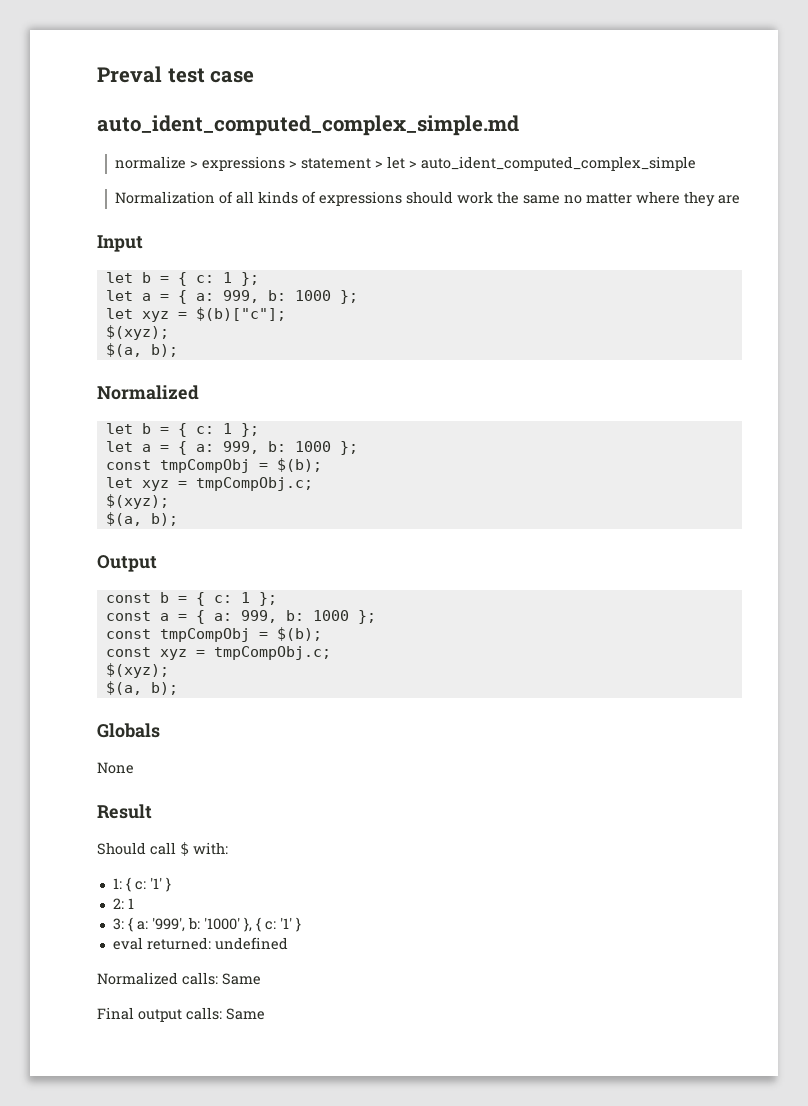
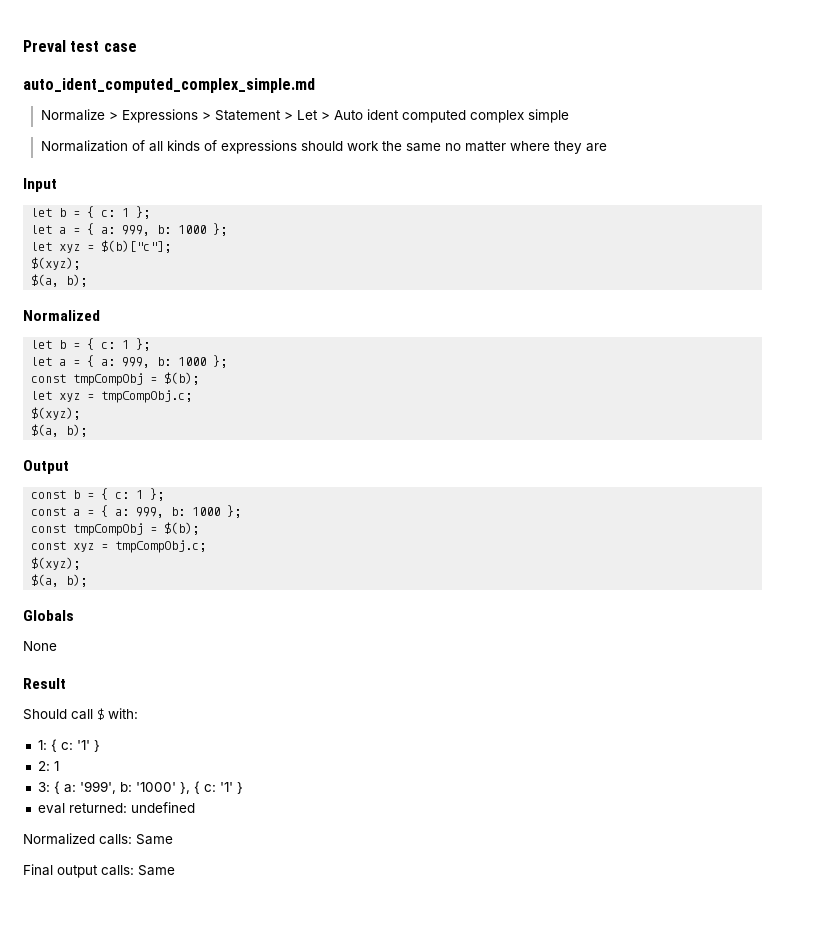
- normalize > expressions > statement > let > auto_ident_computed_complex_simple
+ Normalize > Expressions > Statement > Let > Auto ident computed complex simple

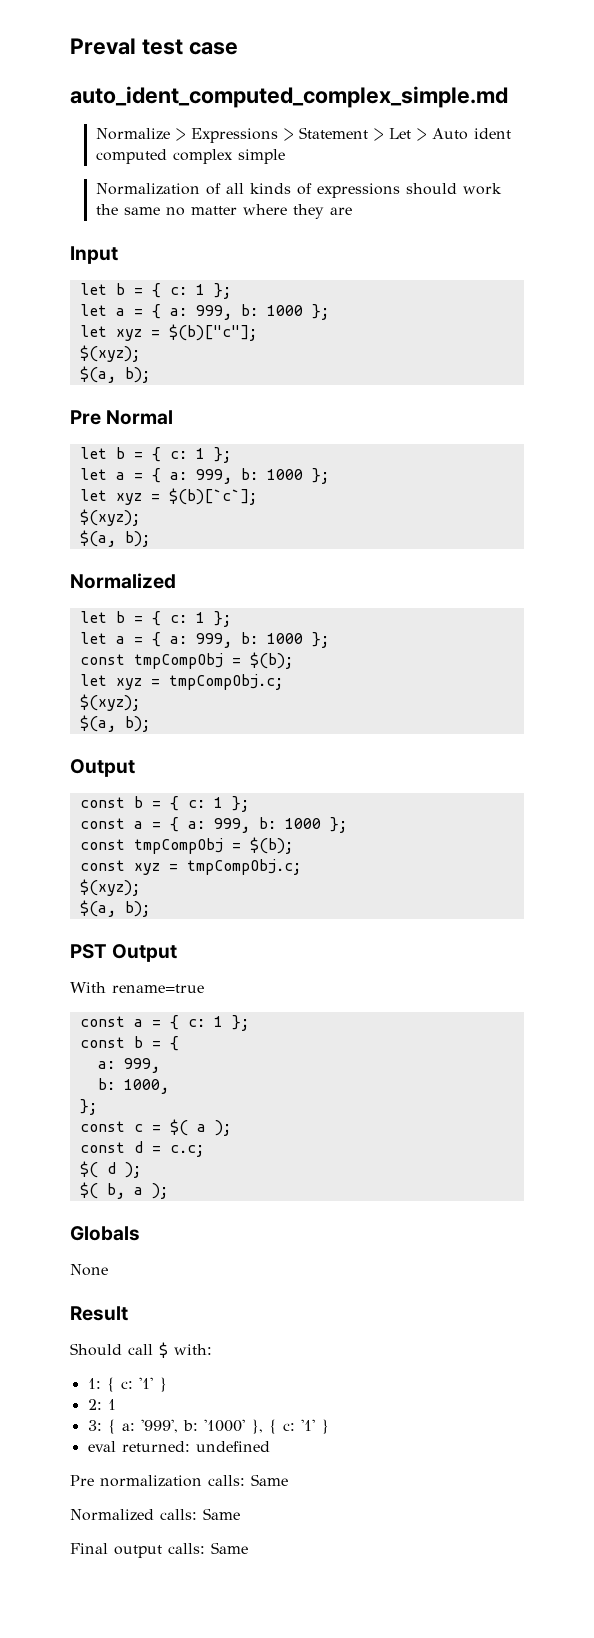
+ Pre Normal
+ let b = { c: 1 };
+ let a = { a: 999, b: 1000 };
+ let xyz = $(b)[`c`];
+ $(xyz);
+ $(a, b);
+ PST Output
+ With rename=true
+ const a = { c: 1 };
+ const b = {
+ a: 999,
+ b: 1000,
+ };
+ const c = $( a );
+ const d = c.c;
+ $( d );
+ $( b, a );
+ Pre normalization calls: Same

